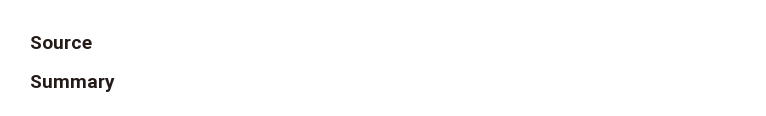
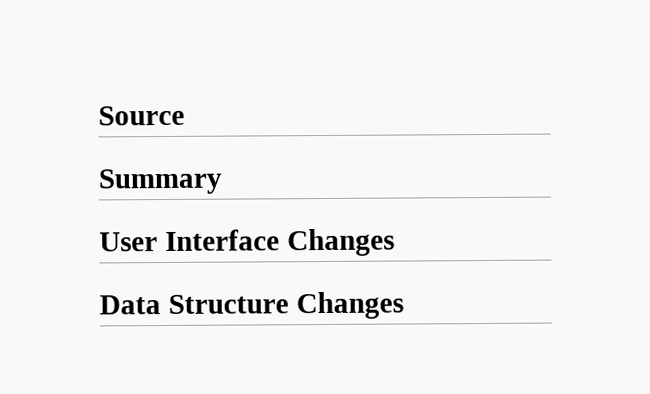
+ User Interface Changes
+ Data Structure Changes

